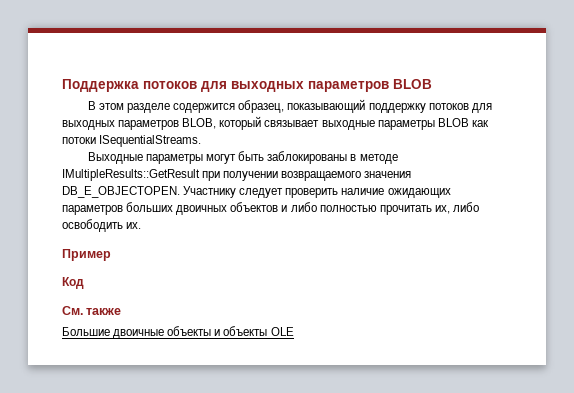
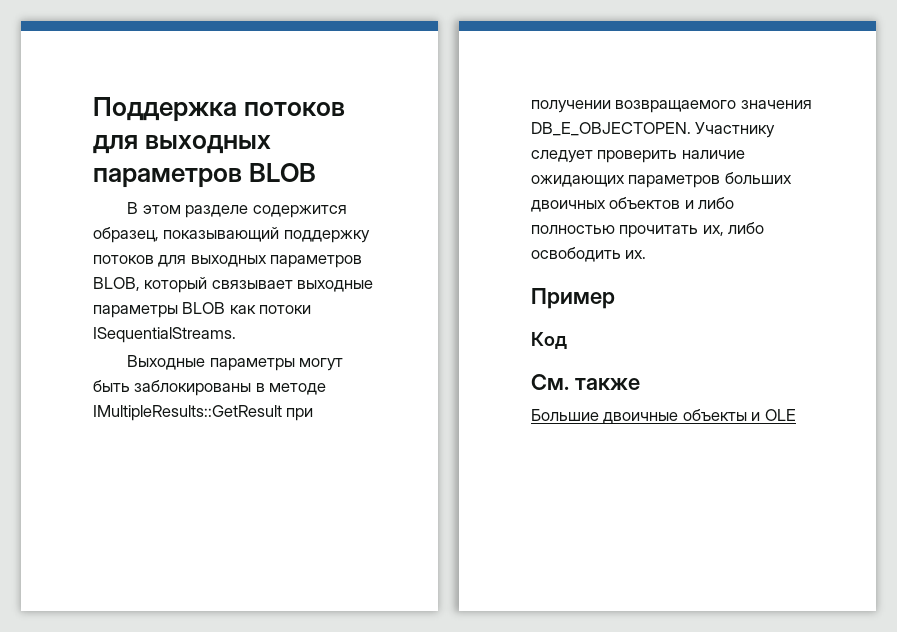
- Большие двоичные объекты и объекты OLE
+ Большие двоичные объекты и OLE

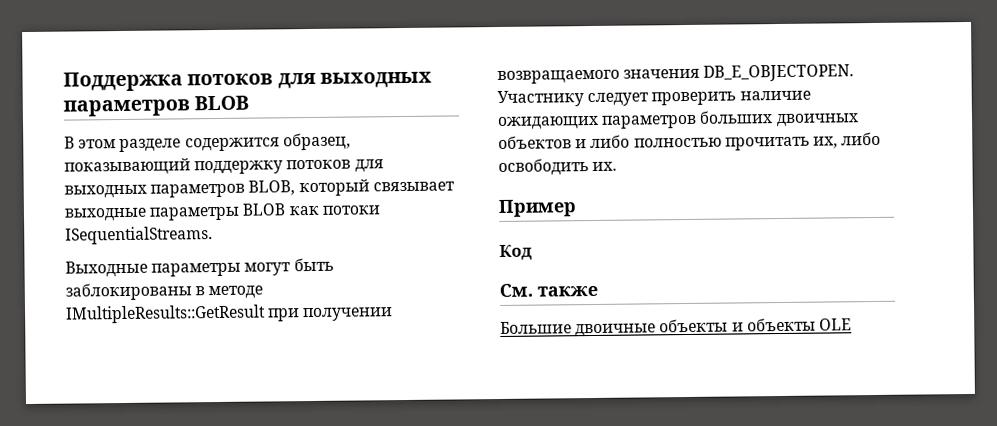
- Большие двоичные объекты и OLE
+ Большие двоичные объекты и объекты OLE

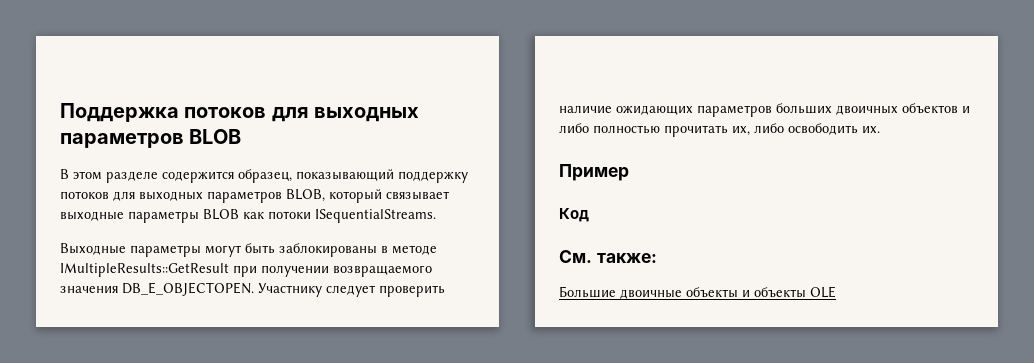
- См. также
+ См. также:

